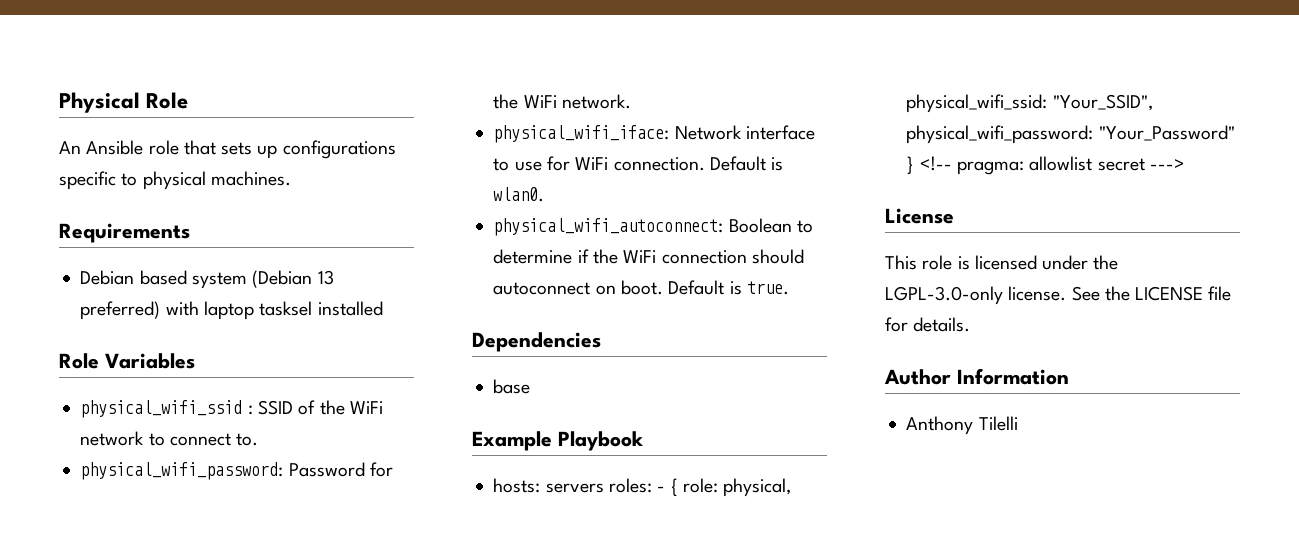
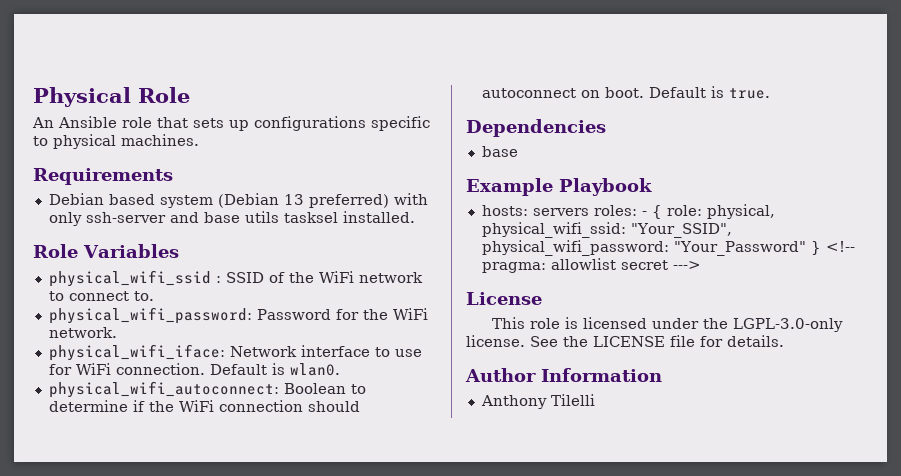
- Debian based system (Debian 13 preferred) with laptop tasksel installed
+ Debian based system (Debian 13 preferred) with only ssh-server and base utils tasksel installed.

